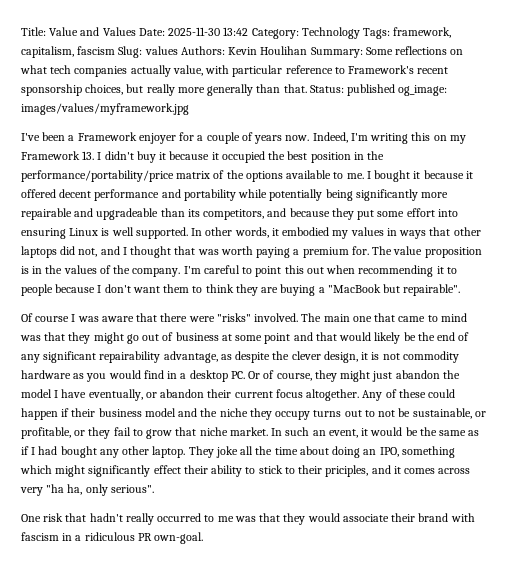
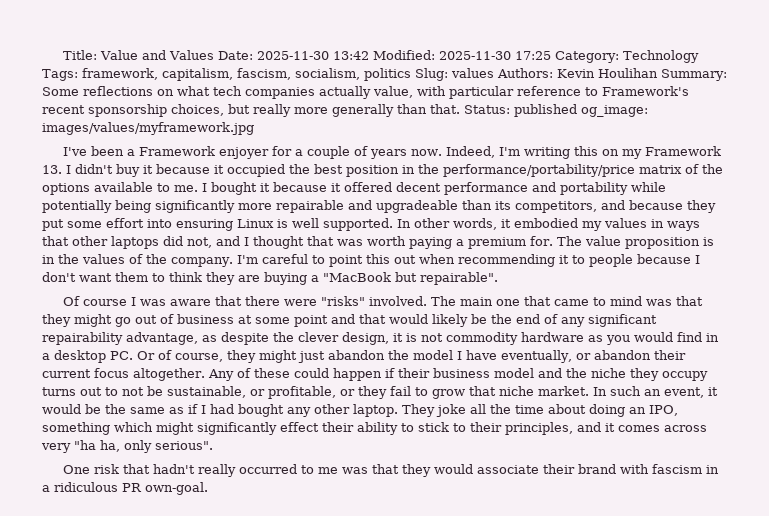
- Title: Value and Values Date: 2025-11-30 13:42 Category: Technology Tags: framework, capitalism, fascism Slug: values Authors: Kevin Houlihan Summary: Some reflections on what tech companies actually value, with particular reference to Framework's recent sponsorship choices, but really more generally than that.
+ Title: Value and Values Date: 2025-11-30 13:42 Modified: 2025-11-30 17:25 Category: Technology Tags: framework, capitalism, fascism, socialism, politics Slug: values Authors: Kevin Houlihan Summary: Some reflections on what tech companies actually value, with particular reference to Framework's recent sponsorship choices, but really more generally than that.
- They joke all the time about doing an IPO, something which might significantly effect their ability to stick to their priciples, and it comes across very "ha ha, only serious".
+ They joke all the time about doing an IPO, something which might significantly effect their ability to stick to their principles, and it comes across very "ha ha, only serious".

